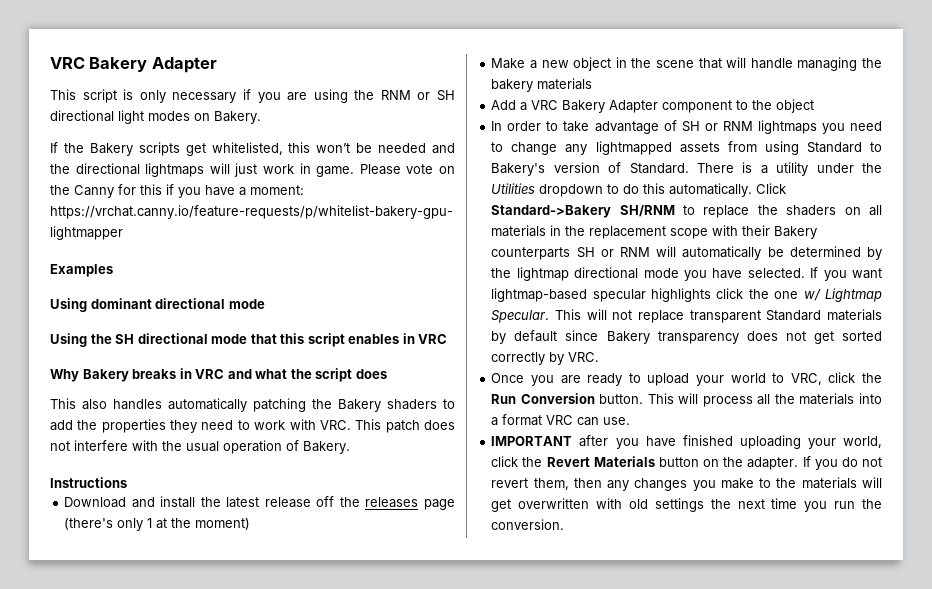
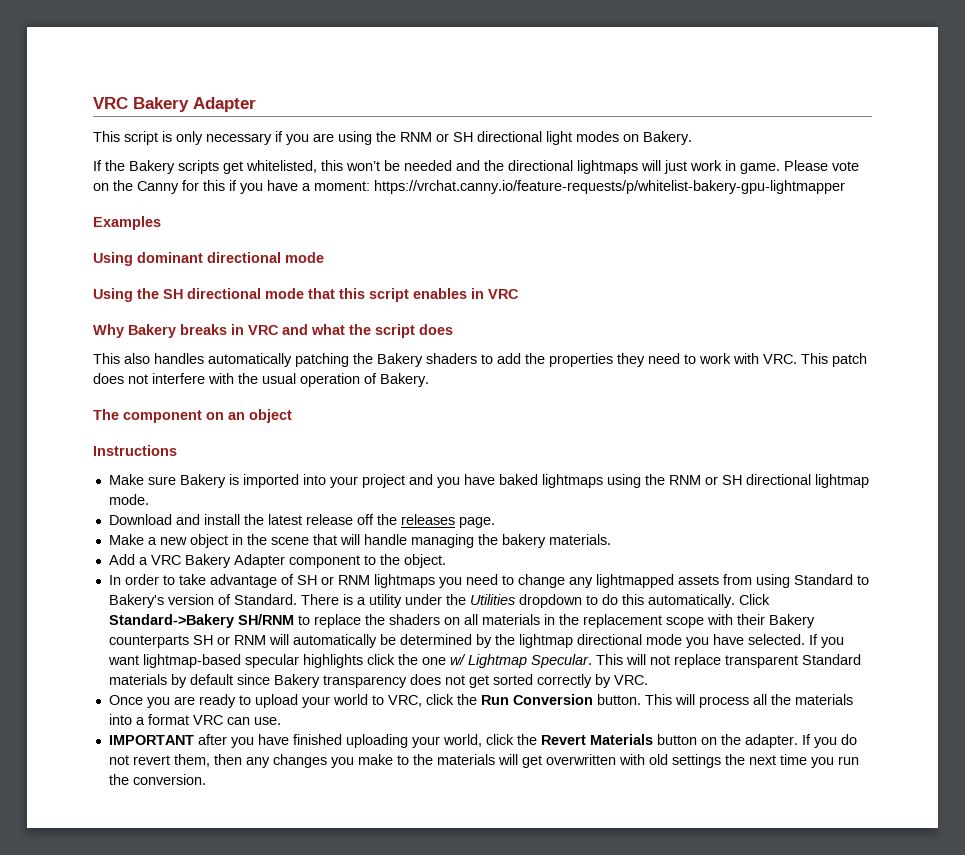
+ The component on an object
  Instructions
+ Make sure Bakery is imported into your project and you have baked lightmaps using the RNM or SH directional lightmap mode.
- Download and install the latest release off the releases page (there's only 1 at the moment)
+ Download and install the latest release off the releases page.
- Make a new object in the scene that will handle managing the bakery materials
+ Make a new object in the scene that will handle managing the bakery materials.
- Add a VRC Bakery Adapter component to the object
+ Add a VRC Bakery Adapter component to the object.

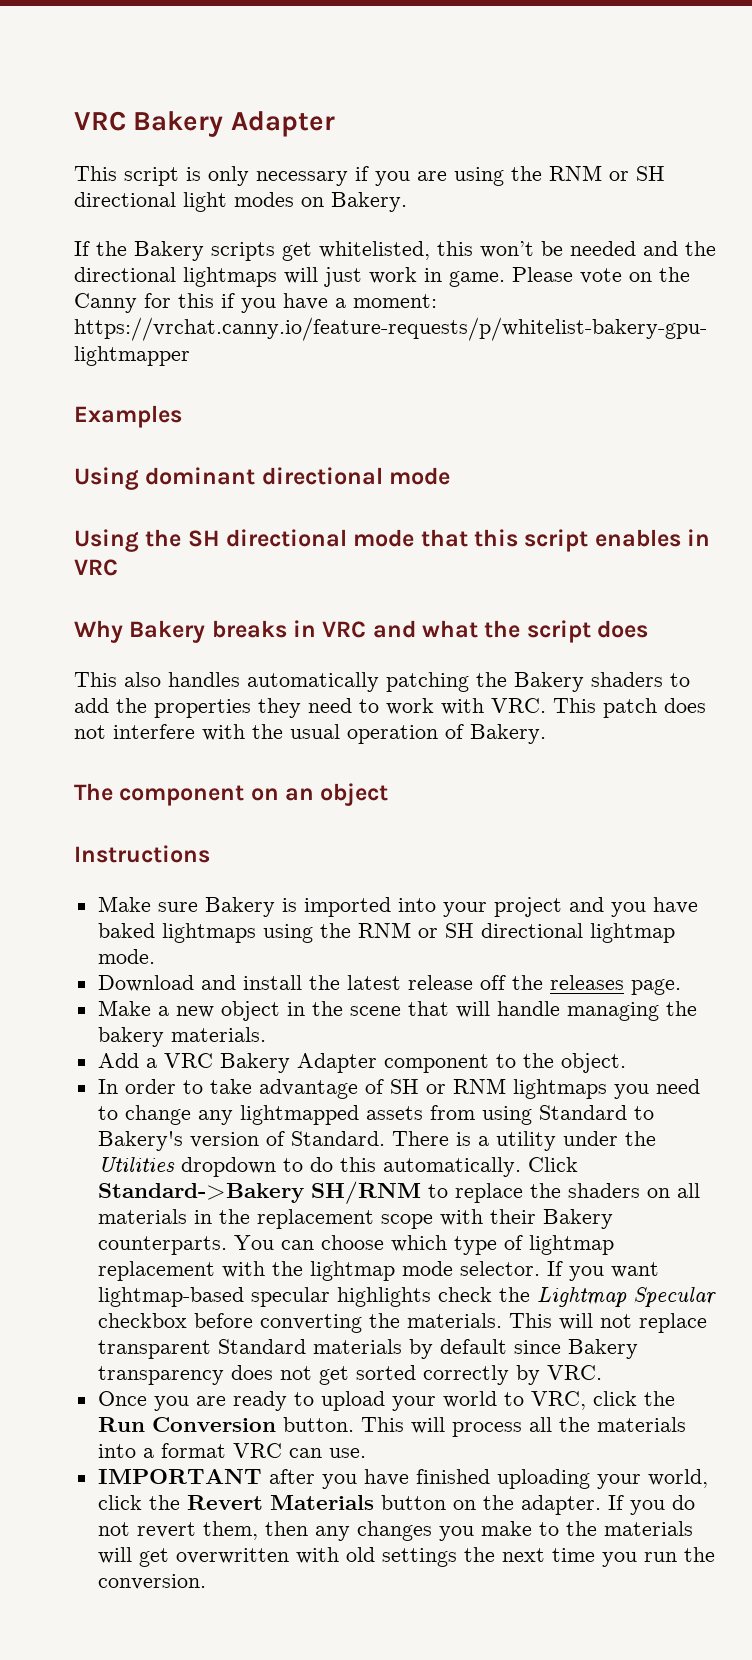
- Click Standard->Bakery SH/RNM to replace the shaders on all materials in the replacement scope with their Bakery counterparts SH or RNM will automatically be determined by the lightmap directional mode you have selected.
+ Click Standard->Bakery SH/RNM to replace the shaders on all materials in the replacement scope with their Bakery counterparts. You can choose which type of lightmap replacement with the lightmap mode selector.
- If you want lightmap-based specular highlights click the one w/ Lightmap Specular.
+ If you want lightmap-based specular highlights check the Lightmap Specular checkbox before converting the materials.

